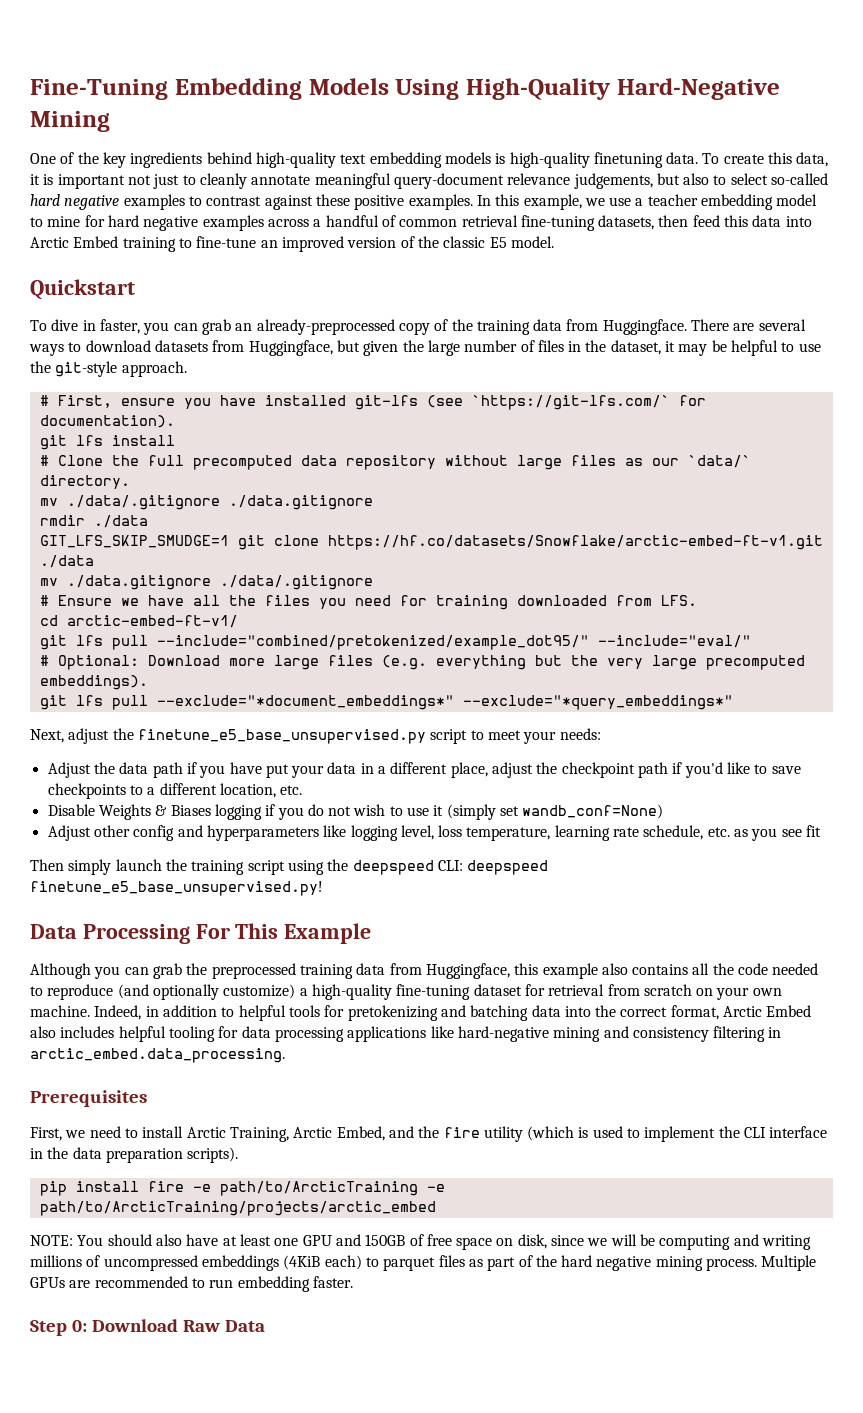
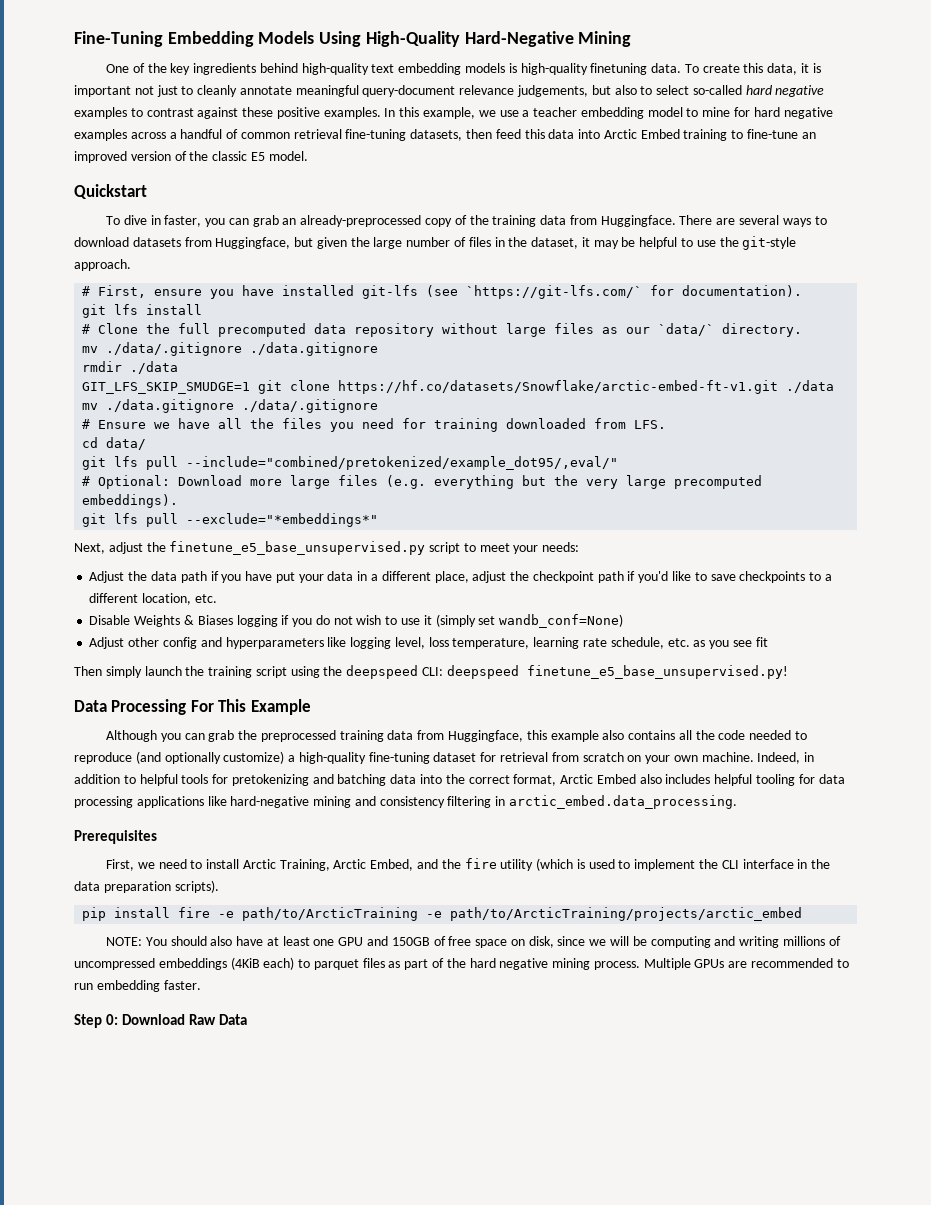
- cd arctic-embed-ft-v1/
- git lfs pull --include="combined/pretokenized/example_dot95/" --include="eval/"
+ cd data/
+ git lfs pull --include="combined/pretokenized/example_dot95/,eval/"
- git lfs pull --exclude="*document_embeddings*" --exclude="*query_embeddings*"
+ git lfs pull --exclude="*embeddings*"

